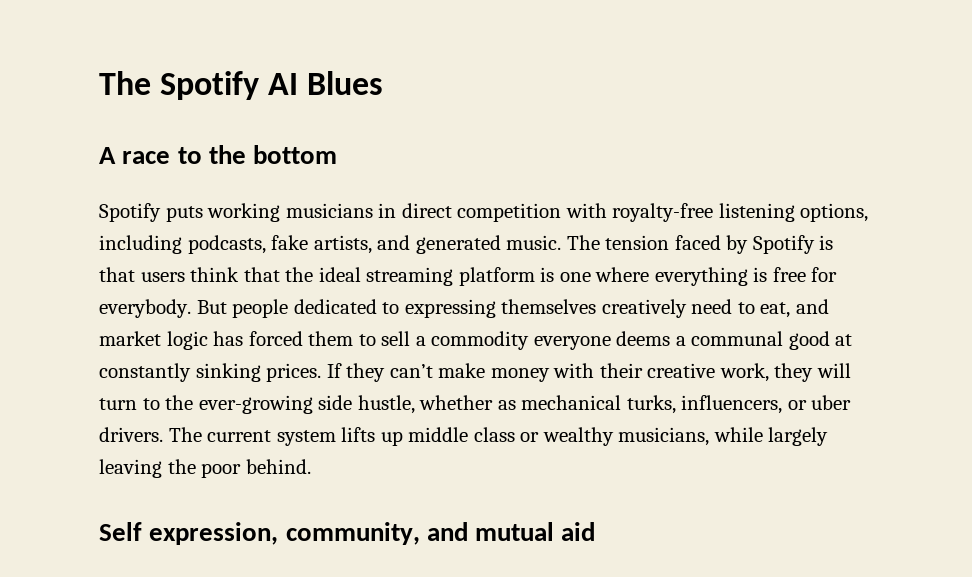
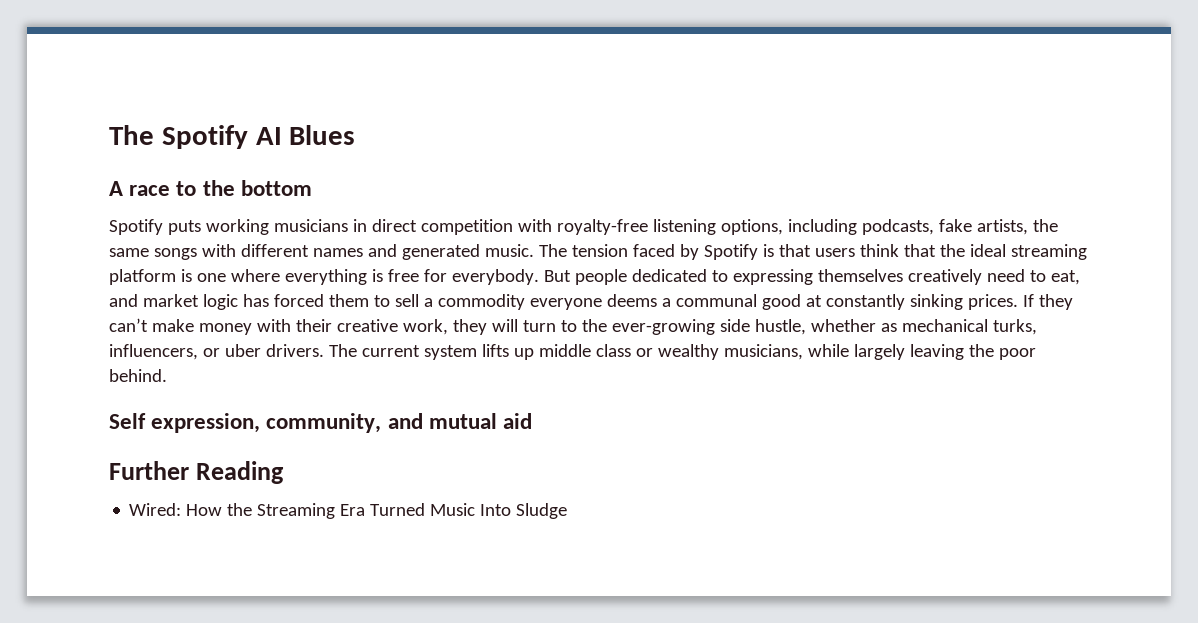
- Spotify puts working musicians in direct competition with royalty-free listening options, including podcasts, fake artists, and generated music.
+ Spotify puts working musicians in direct competition with royalty-free listening options, including podcasts, fake artists, the same songs with different names and generated music.
+ Further Reading
+ Wired: How the Streaming Era Turned Music Into Sludge

